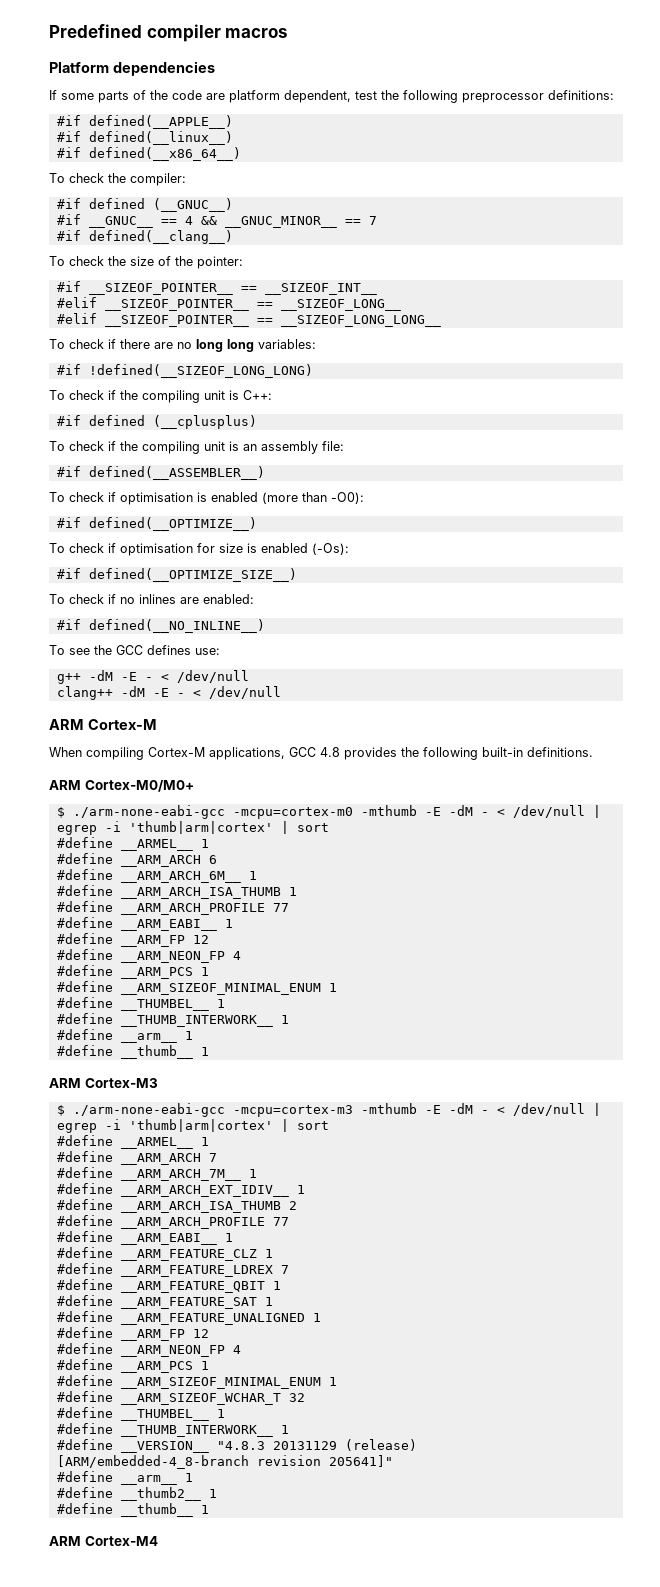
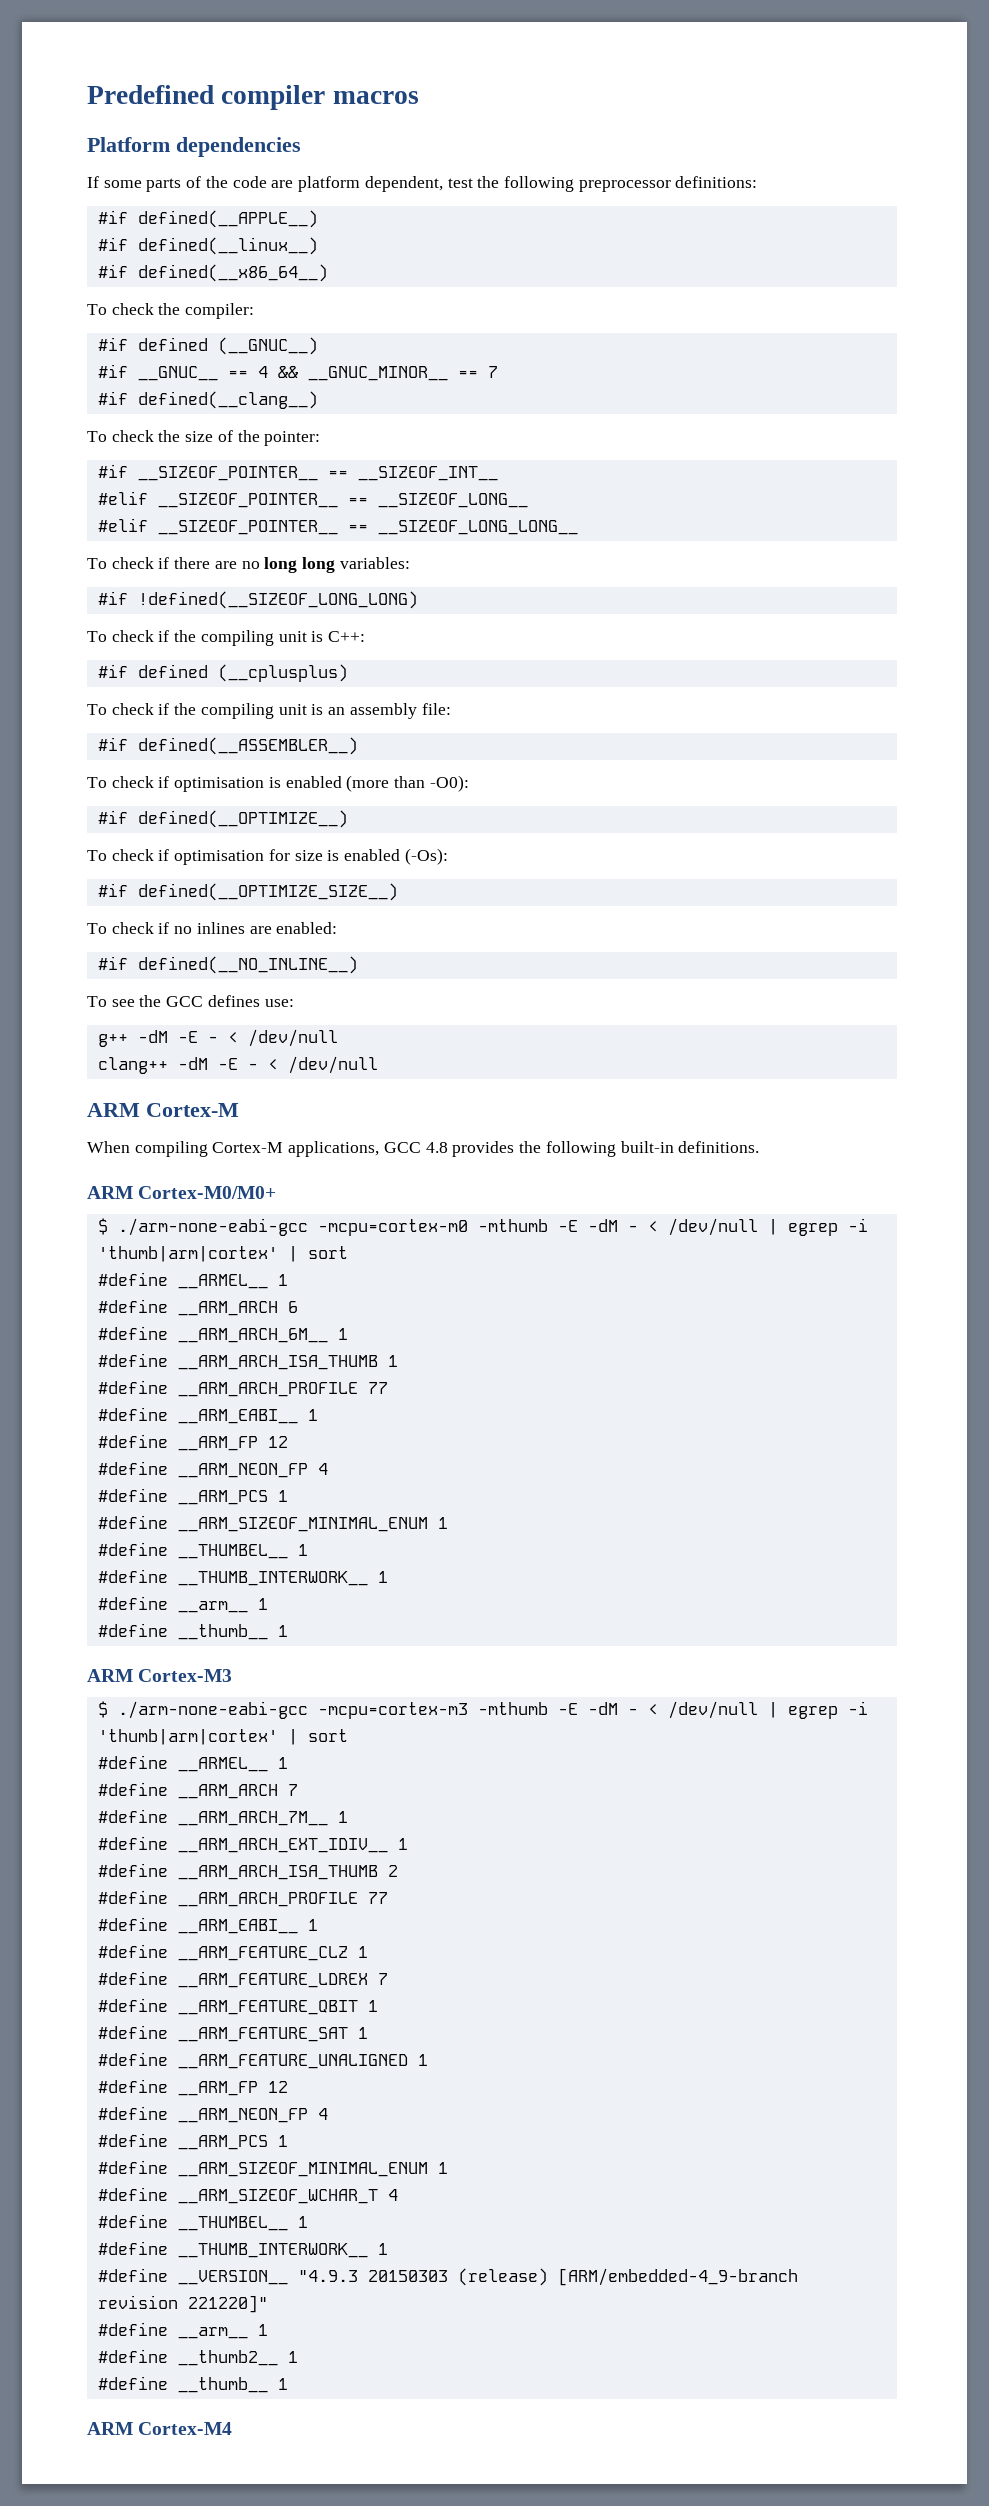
- #define __ARM_SIZEOF_WCHAR_T 32
+ #define __ARM_SIZEOF_WCHAR_T 4
- #define __VERSION__ "4.8.3 20131129 (release) [ARM/embedded-4_8-branch revision 205641]"
+ #define __VERSION__ "4.9.3 20150303 (release) [ARM/embedded-4_9-branch revision 221220]"

